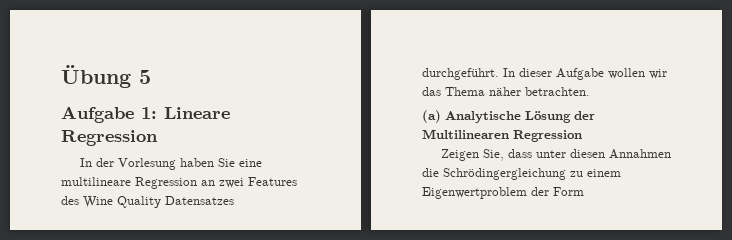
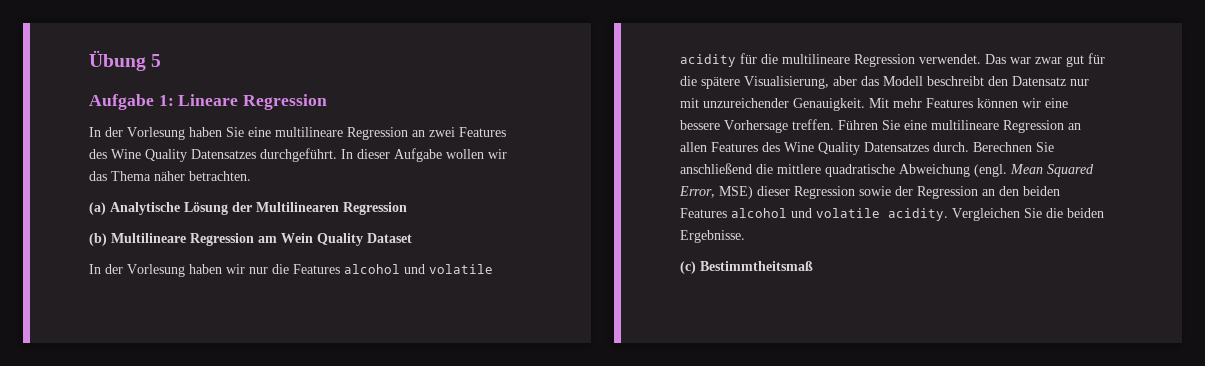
- Zeigen Sie, dass unter diesen Annahmen die Schrödingergleichung zu einem Eigenwertproblem der Form
+ (b) Multilineare Regression am Wein Quality Dataset
+ In der Vorlesung haben wir nur die Features alcohol und volatile acidity für die multilineare Regression verwendet. Das war zwar gut für die spätere Visualisierung, aber das Modell beschreibt den Datensatz nur mit unzureichender Genauigkeit. Mit mehr Features können wir eine bessere Vorhersage treffen. Führen Sie eine multilineare Regression an allen Features des Wine Quality Datensatzes durch. Berechnen Sie anschließend die mittlere quadratische Abweichung (engl. Mean Squared Error, MSE) dieser Regression sowie der Regression an den beiden Features alcohol und volatile acidity. Vergleichen Sie die beiden Ergebnisse.
+ (c) Bestimmtheitsmaß

